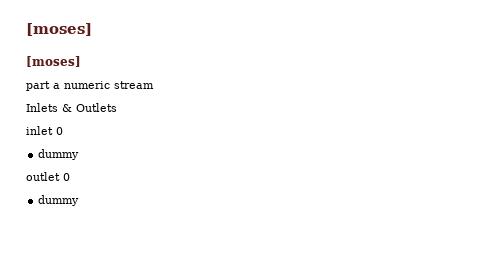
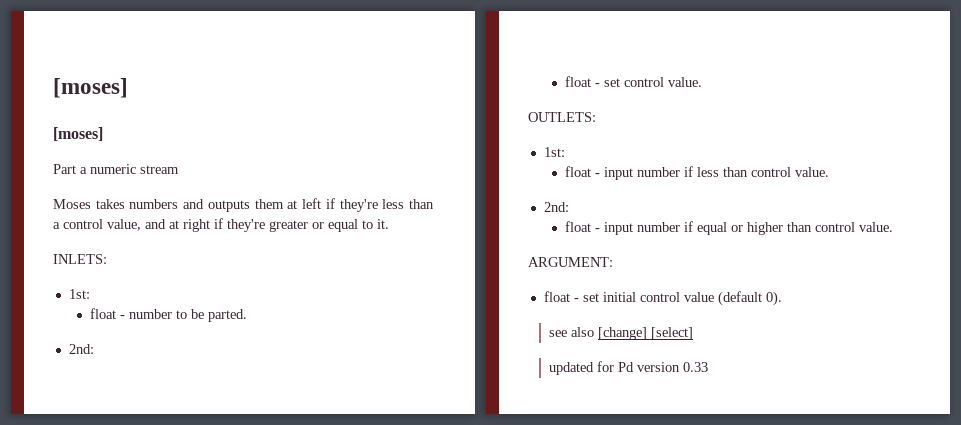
- part a numeric stream
+ Part a numeric stream
- Inlets & Outlets
- inlet 0
- dummy
- outlet 0
- dummy
+ Moses takes numbers and outputs them at left if they're less than a control value, and at right if they're greater or equal to it.
+ INLETS:
+ 1st:
+ float - number to be parted.
+ 2nd:
+ float - set control value.
+ OUTLETS:
+ 1st:
+ float - input number if less than control value.
+ 2nd:
+ float - input number if equal or higher than control value.
+ ARGUMENT:
+ float - set initial control value (default 0).
+ see also [change] [select]
+ updated for Pd version 0.33

